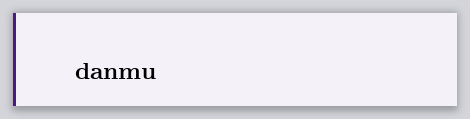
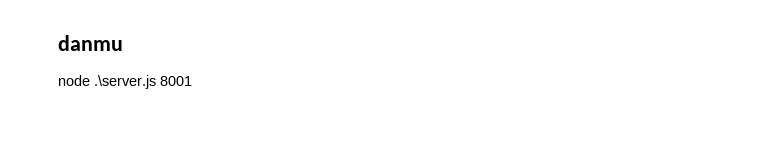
+ node .\server.js 8001

